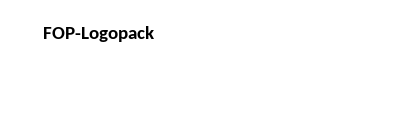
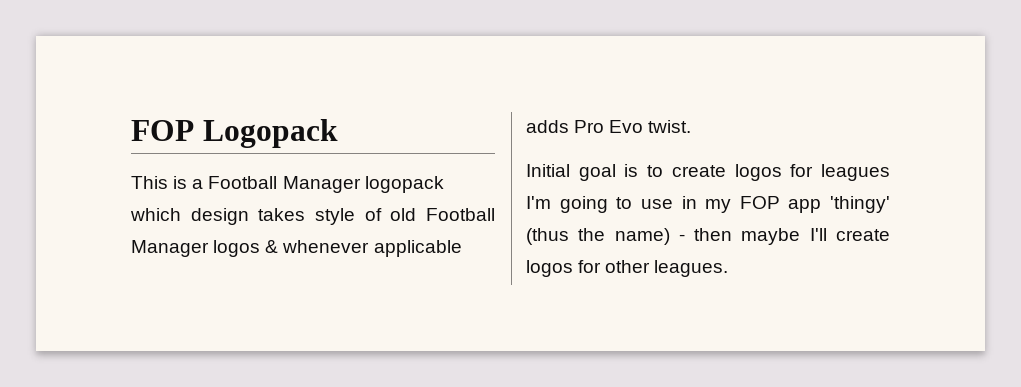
- FOP-Logopack
+ FOP Logopack
+ This is a Football Manager logopack which design takes style of old Football Manager logos & whenever applicable adds Pro Evo twist.
+ Initial goal is to create logos for leagues I'm going to use in my FOP app 'thingy' (thus the name) - then maybe I'll create logos for other leagues.

